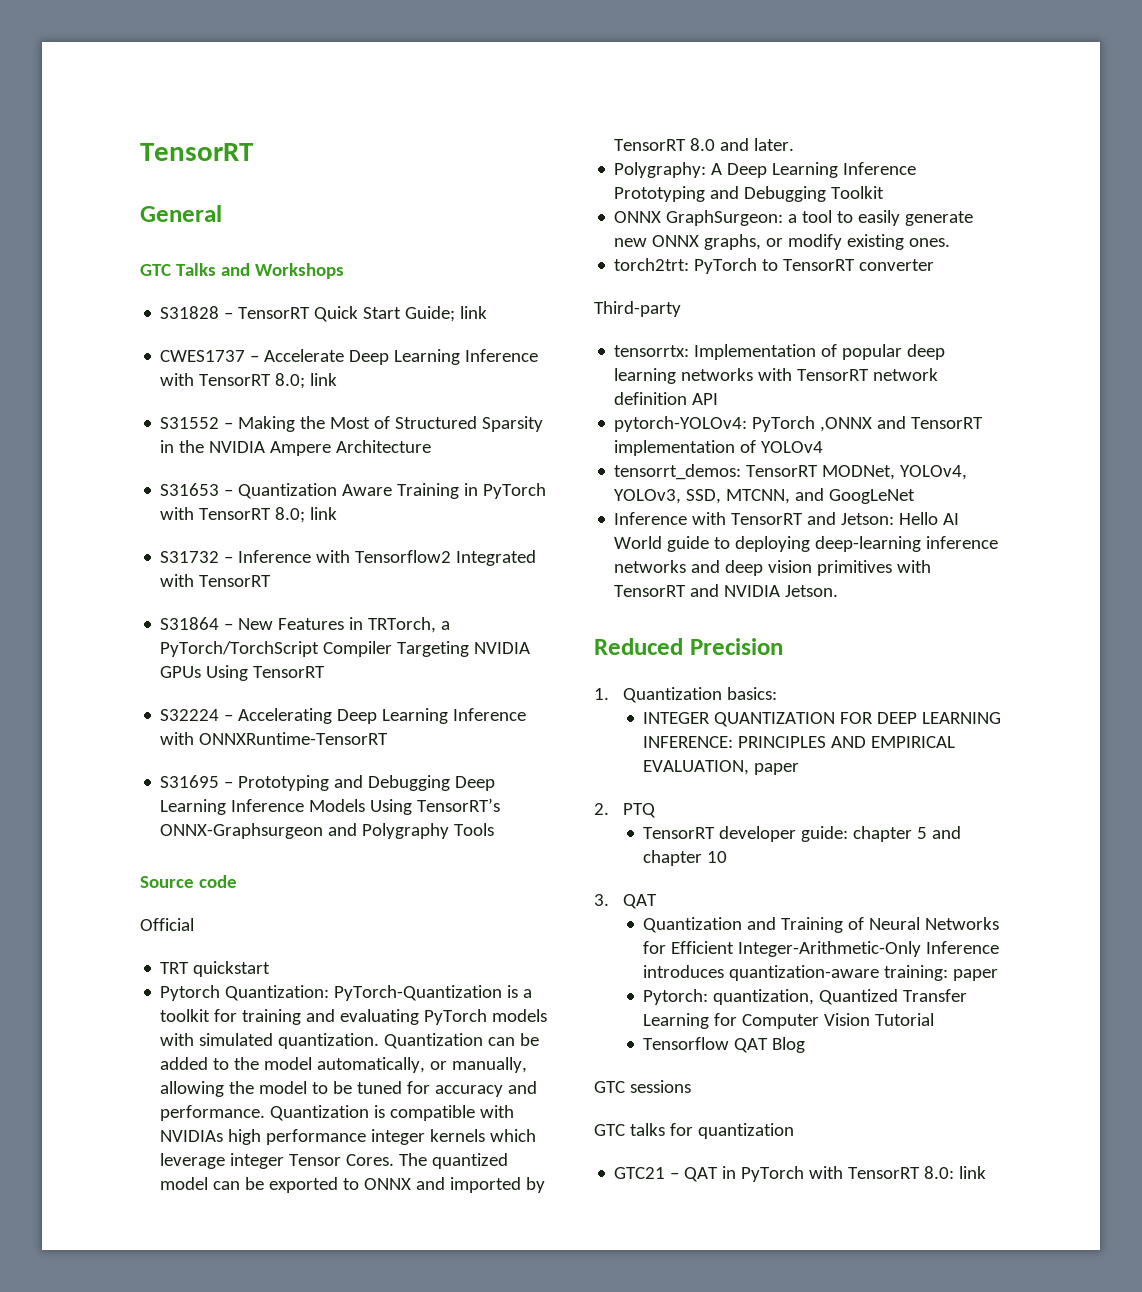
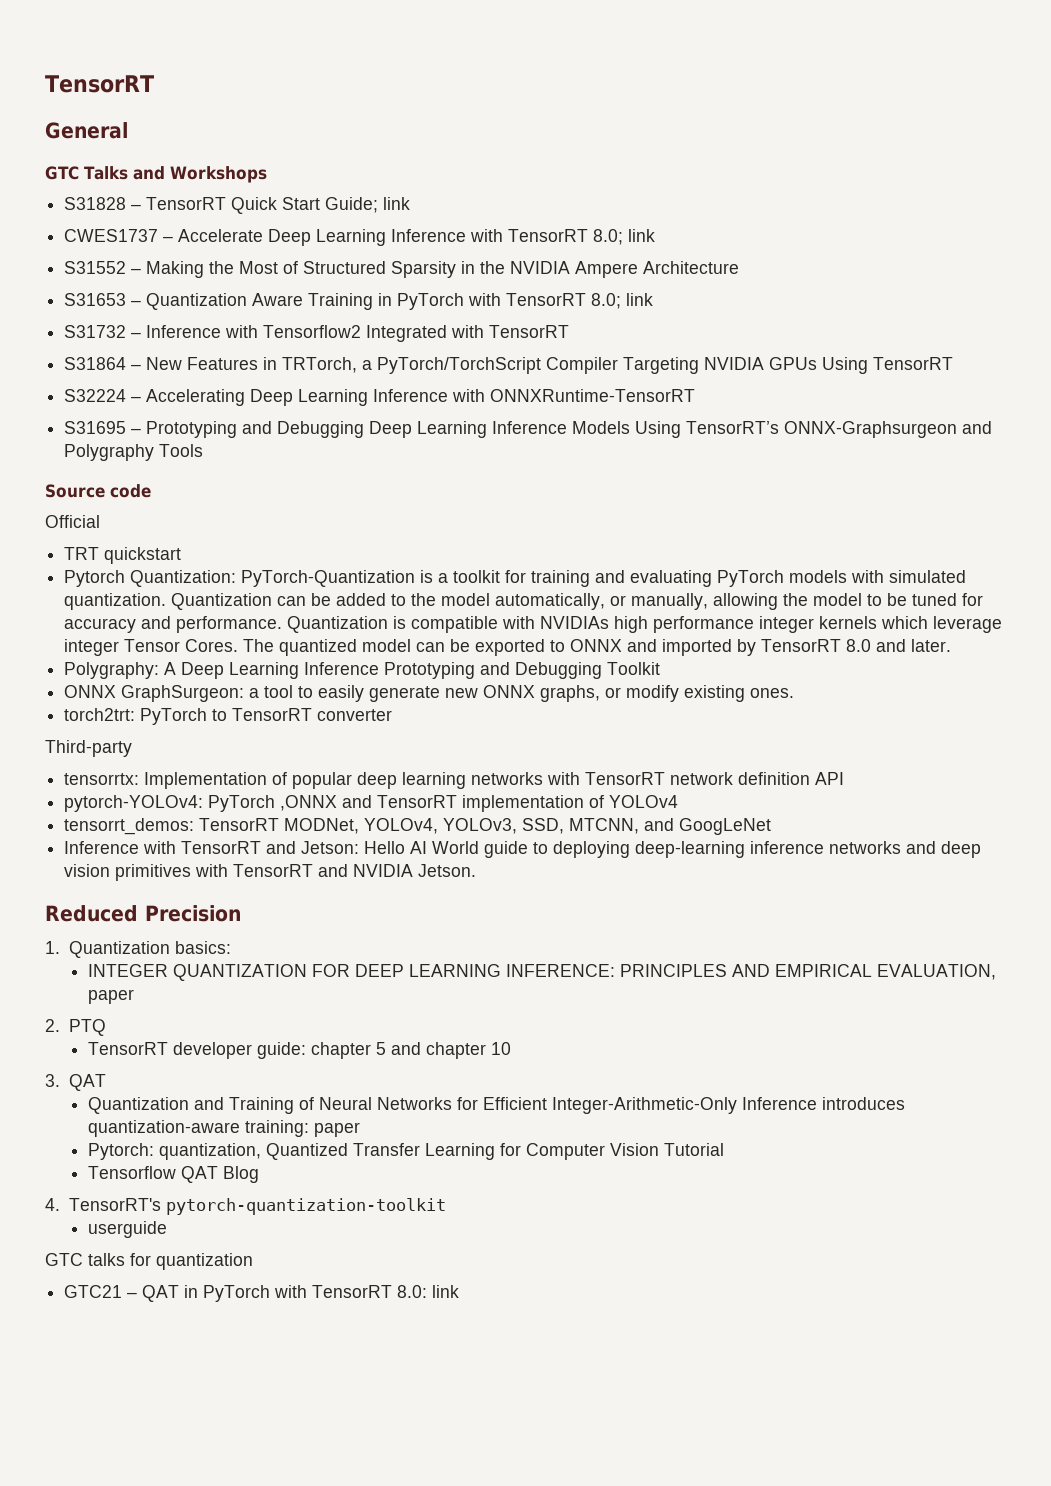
- GTC sessions
+ 4. TensorRT's pytorch-quantization-toolkit
+ userguide

